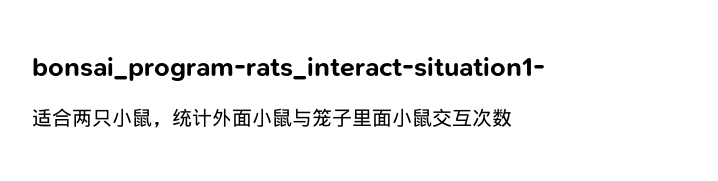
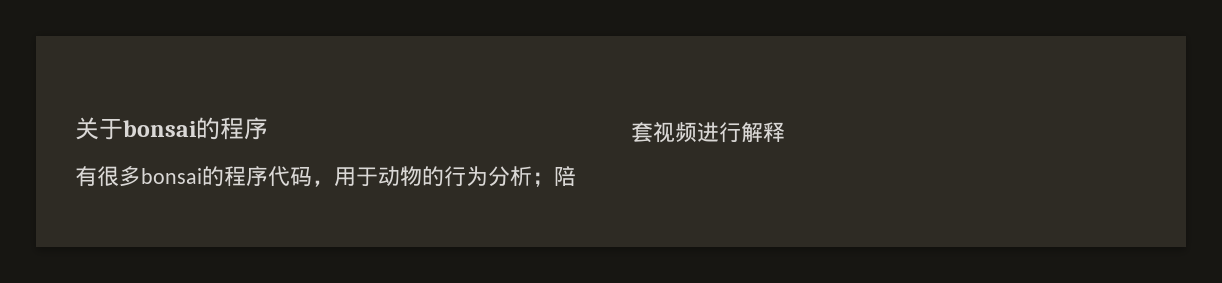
- bonsai_program-rats_interact-situation1-
- 适合两只小鼠，统计外面小鼠与笼子里面小鼠交互次数
+ 关于bonsai的程序
+ 有很多bonsai的程序代码，用于动物的行为分析；陪套视频进行解释

